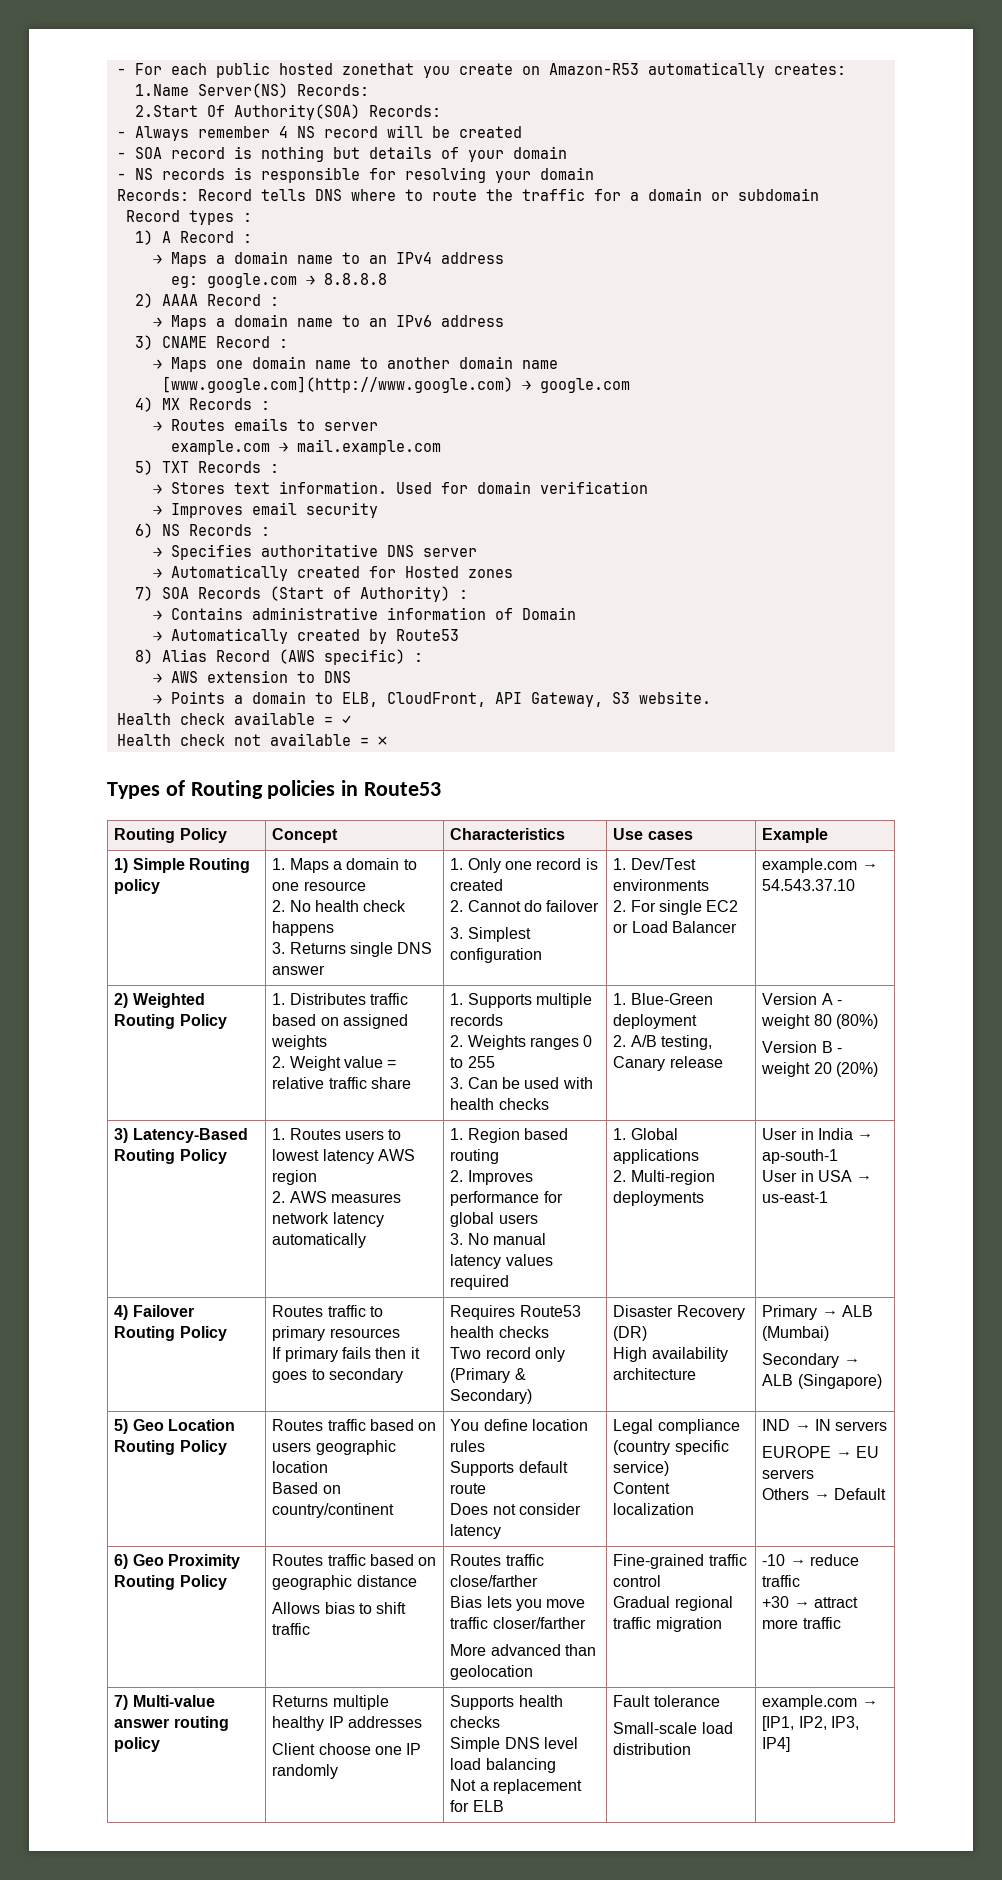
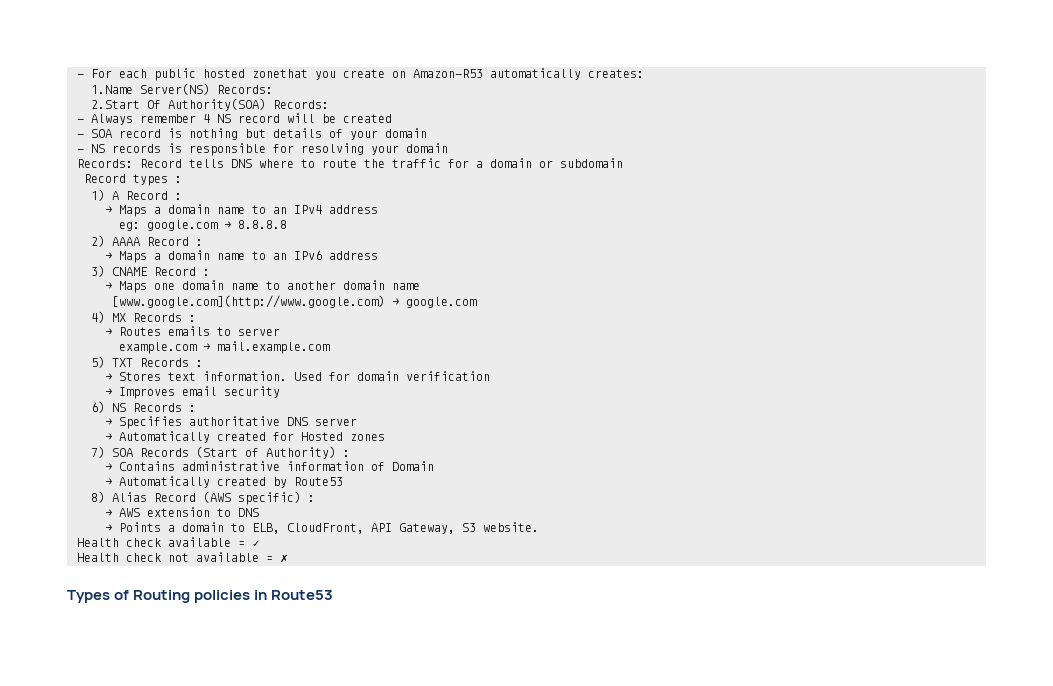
- Routing Policy | Concept | Characteristics | Use cases | Example
- 1) Simple Routing policy | 1. Maps a domain to one resource
- 2. No health check happens
- 3. Returns single DNS answer | 1. Only one record is created
- 2. Cannot do failover
- 3. Simplest configuration | 1. Dev/Test environments
- 2. For single EC2 or Load Balancer | example.com → 54.543.37.10
- 2) Weighted Routing Policy | 1. Distributes traffic based on assigned weights
- 2. Weight value = relative traffic share | 1. Supports multiple records
- 2. Weights ranges 0 to 255
- 3. Can be used with health checks | 1. Blue-Green deployment
- 2. A/B testing, Canary release | Version A - weight 80 (80%)
- Version B - weight 20 (20%)
- 3) Latency-Based Routing Policy | 1. Routes users to lowest latency AWS region
- 2. AWS measures network latency automatically | 1. Region based routing
- 2. Improves performance for global users
- 3. No manual latency values required | 1. Global applications
- 2. Multi-region deployments | User in India → ap-south-1
- User in USA → us-east-1
- 4) Failover Routing Policy | Routes traffic to primary resources
- If primary fails then it goes to secondary | Requires Route53 health checks
- Two record only (Primary & Secondary) | Disaster Recovery (DR)
- High availability architecture | Primary → ALB (Mumbai)
- Secondary → ALB (Singapore)
- 5) Geo Location Routing Policy | Routes traffic based on users geographic location
- Based on country/continent | You define location rules
- Supports default route
- Does not consider latency | Legal compliance (country specific service)
- Content localization | IND → IN servers
- EUROPE → EU servers
- Others → Default
- 6) Geo Proximity Routing Policy | Routes traffic based on geographic distance
- Allows bias to shift traffic | Routes traffic close/farther
- Bias lets you move traffic closer/farther
- More advanced than geolocation | Fine-grained traffic control
- Gradual regional traffic migration | -10 → reduce traffic
- +30 → attract more traffic
- 7) Multi-value answer routing policy | Returns multiple healthy IP addresses
- Client choose one IP randomly | Supports health checks
- Simple DNS level load balancing
- Not a replacement for ELB | Fault tolerance
- Small-scale load distribution | example.com → [IP1, IP2, IP3, IP4]

